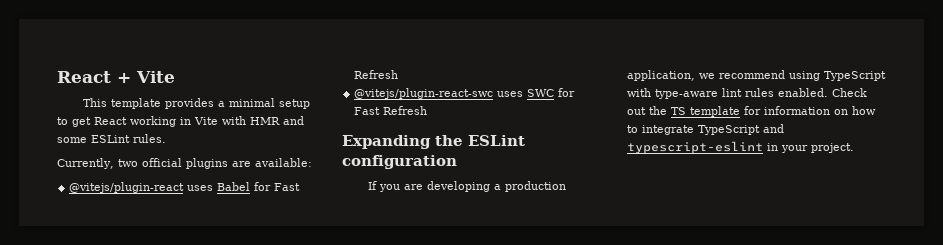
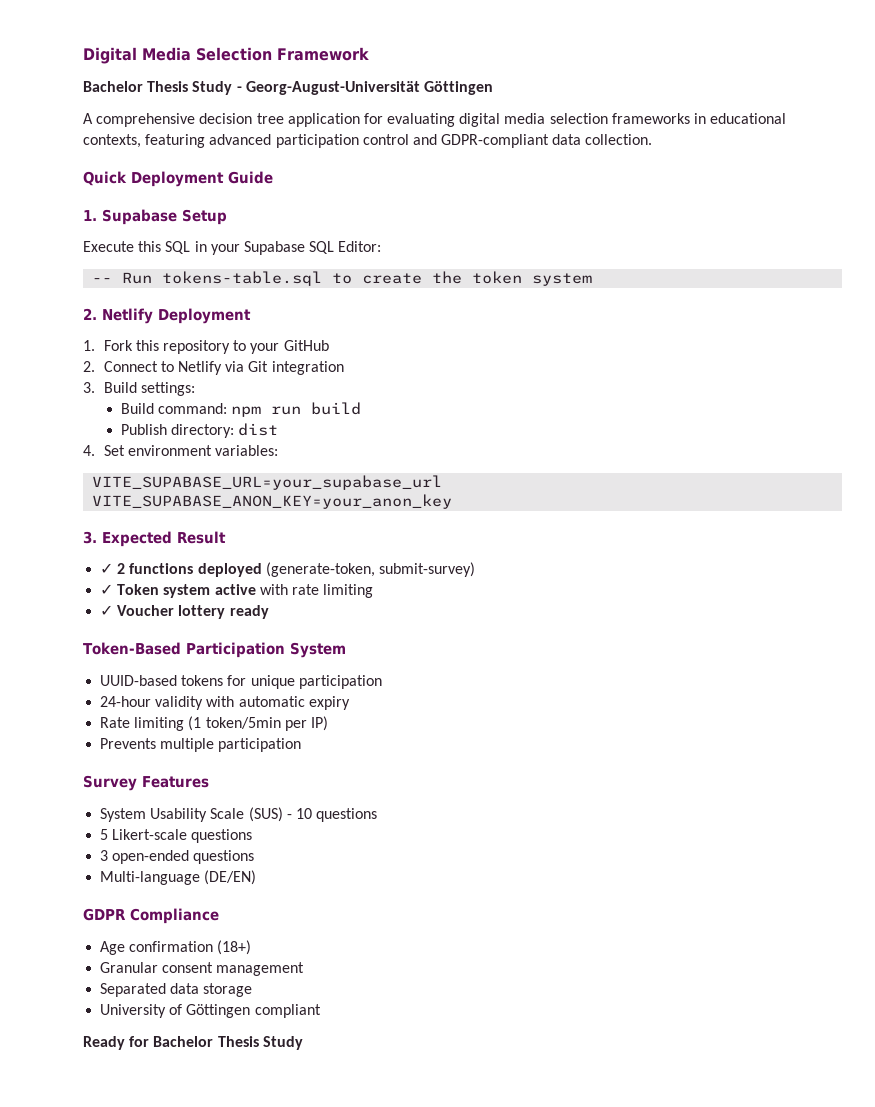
- React + Vite
- This template provides a minimal setup to get React working in Vite with HMR and some ESLint rules.
- Currently, two official plugins are available:
- @vitejs/plugin-react uses Babel for Fast Refresh
- @vitejs/plugin-react-swc uses SWC for Fast Refresh
- Expanding the ESLint configuration
- If you are developing a production application, we recommend using TypeScript with type-aware lint rules enabled. Check out the TS template for information on how to integrate TypeScript and typescript-eslint in your project.
+ Digital Media Selection Framework
+ Bachelor Thesis Study - Georg-August-Universität Göttingen
+ A comprehensive decision tree application for evaluating digital media selection frameworks in educational contexts, featuring advanced participation control and GDPR-compliant data collection.
+ Quick Deployment Guide
+ 1. Supabase Setup
+ Execute this SQL in your Supabase SQL Editor:
+ -- Run tokens-table.sql to create the token system
+ 2. Netlify Deployment
+ 1. Fork this repository to your GitHub
+ 2. Connect to Netlify via Git integration
+ 3. Build settings:
+ Build command: npm run build
+ Publish directory: dist
+ 4. Set environment variables:
+ VITE_SUPABASE_URL=your_supabase_url
+ VITE_SUPABASE_ANON_KEY=your_anon_key
+ 3. Expected Result
+ ✓ 2 functions deployed (generate-token, submit-survey)
+ ✓ Token system active with rate limiting
+ ✓ Voucher lottery ready
+ Token-Based Participation System
+ UUID-based tokens for unique participation
+ 24-hour validity with automatic expiry
+ Rate limiting (1 token/5min per IP)
+ Prevents multiple participation
+ Survey Features
+ System Usability Scale (SUS) - 10 questions
+ 5 Likert-scale questions
+ 3 open-ended questions
+ Multi-language (DE/EN)
+ GDPR Compliance
+ Age confirmation (18+)
+ Granular consent management
+ Separated data storage
+ University of Göttingen compliant
+ Ready for Bachelor Thesis Study

